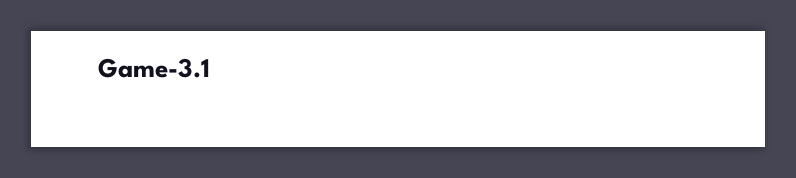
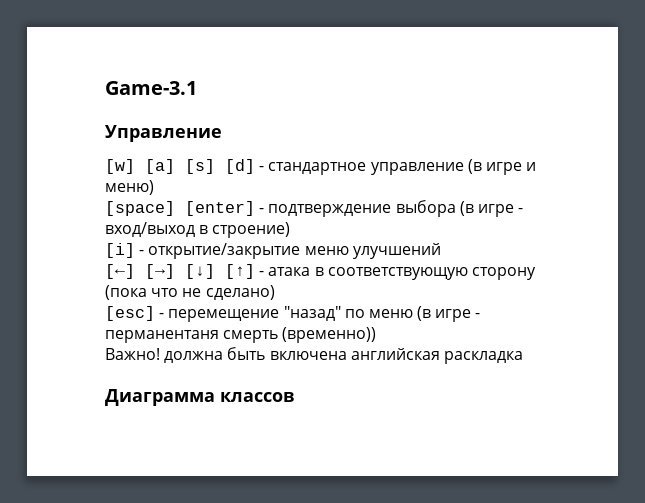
+ Управление
+ [w] [a] [s] [d] - стандартное управление (в игре и меню)
+ [space] [enter] - подтверждение выбора (в игре - вход/выход в строение)
+ [i] - открытие/закрытие меню улучшений
+ [←] [→] [↓] [↑] - атака в соответствующую сторону (пока что не сделано)
+ [esc] - перемещение "назад" по меню (в игре - перманентаня смерть (временно))
+ Важно! должна быть включена английская раскладка
+ Диаграмма классов

